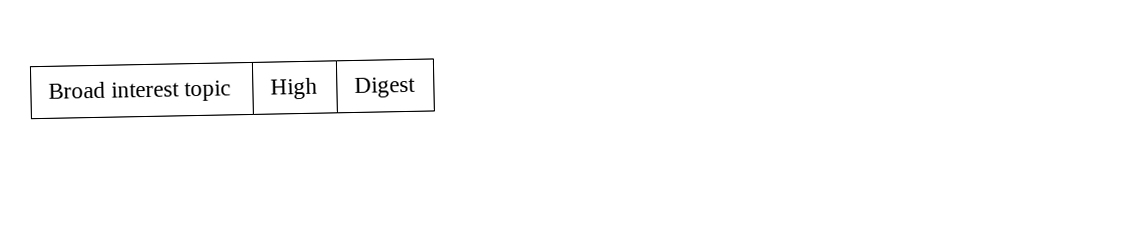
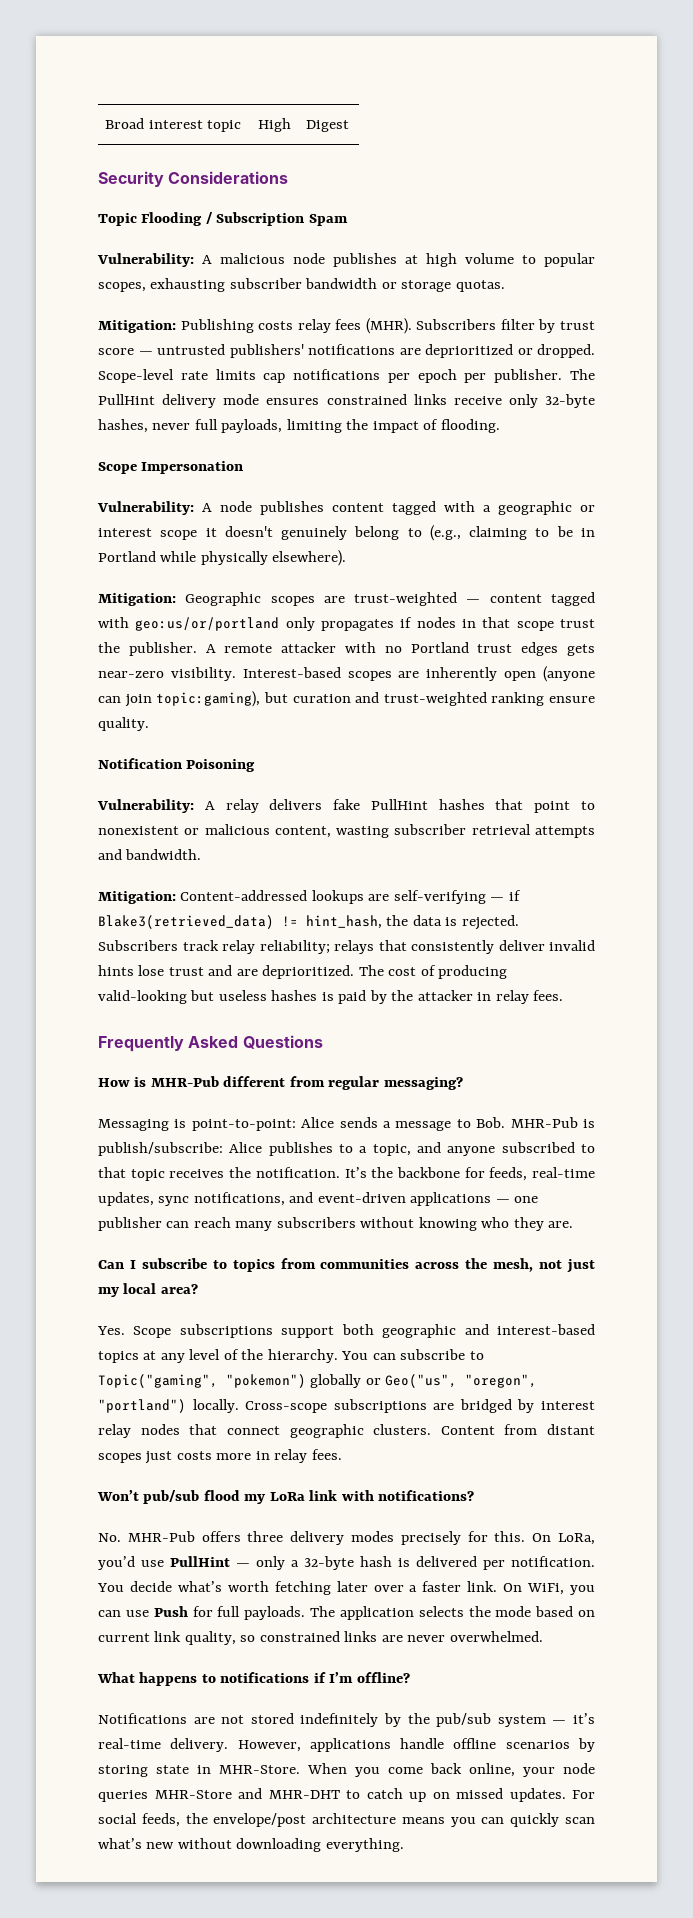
+ Security Considerations
+ Topic Flooding / Subscription Spam
+ Vulnerability: A malicious node publishes at high volume to popular scopes, exhausting subscriber bandwidth or storage quotas.
+ Mitigation: Publishing costs relay fees (MHR). Subscribers filter by trust score — untrusted publishers' notifications are deprioritized or dropped. Scope-level rate limits cap notifications per epoch per publisher. The PullHint delivery mode ensures constrained links receive only 32-byte hashes, never full payloads, limiting the impact of flooding.
+ Scope Impersonation
+ Vulnerability: A node publishes content tagged with a geographic or interest scope it doesn't genuinely belong to (e.g., claiming to be in Portland while physically elsewhere).
+ Mitigation: Geographic scopes are trust-weighted — content tagged with geo:us/or/portland only propagates if nodes in that scope trust the publisher. A remote attacker with no Portland trust edges gets near-zero visibility. Interest-based scopes are inherently open (anyone can join topic:gaming), but curation and trust-weighted ranking ensure quality.
+ Notification Poisoning
+ Vulnerability: A relay delivers fake PullHint hashes that point to nonexistent or malicious content, wasting subscriber retrieval attempts and bandwidth.
+ Mitigation: Content-addressed lookups are self-verifying — if Blake3(retrieved_data) != hint_hash, the data is rejected. Subscribers track relay reliability; relays that consistently deliver invalid hints lose trust and are deprioritized. The cost of producing valid-looking but useless hashes is paid by the attacker in relay fees.
+ Frequently Asked Questions
+ How is MHR-Pub different from regular messaging?
+ Messaging is point-to-point: Alice sends a message to Bob. MHR-Pub is publish/subscribe: Alice publishes to a topic, and anyone subscribed to that topic receives the notification. It’s the backbone for feeds, real-time updates, sync notifications, and event-driven applications — one publisher can reach many subscribers without knowing who they are.
+ Can I subscribe to topics from communities across the mesh, not just my local area?
+ Yes. Scope subscriptions support both geographic and interest-based topics at any level of the hierarchy. You can subscribe to Topic("gaming", "pokemon") globally or Geo("us", "oregon", "portland") locally. Cross-scope subscriptions are bridged by interest relay nodes that connect geographic clusters. Content from distant scopes just costs more in relay fees.
+ Won’t pub/sub flood my LoRa link with notifications?
+ No. MHR-Pub offers three delivery modes precisely for this. On LoRa, you’d use PullHint — only a 32-byte hash is delivered per notification. You decide what’s worth fetching later over a faster link. On WiFi, you can use Push for full payloads. The application selects the mode based on current link quality, so constrained links are never overwhelmed.
+ What happens to notifications if I’m offline?
+ Notifications are not stored indefinitely by the pub/sub system — it’s real-time delivery. However, applications handle offline scenarios by storing state in MHR-Store. When you come back online, your node queries MHR-Store and MHR-DHT to catch up on missed updates. For social feeds, the envelope/post architecture means you can quickly scan what’s new without downloading everything.

